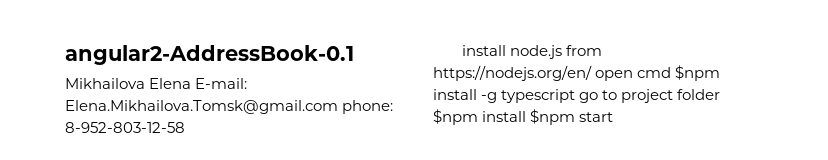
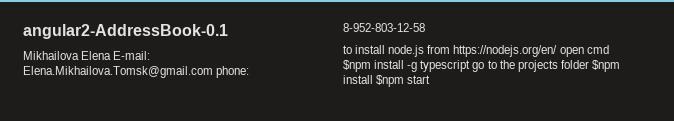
- install node.js from https://nodejs.org/en/ open cmd $npm install -g typescript go to project folder $npm install $npm start
+ to install node.js from https://nodejs.org/en/ open cmd $npm install -g typescript go to the projects folder $npm install $npm start

